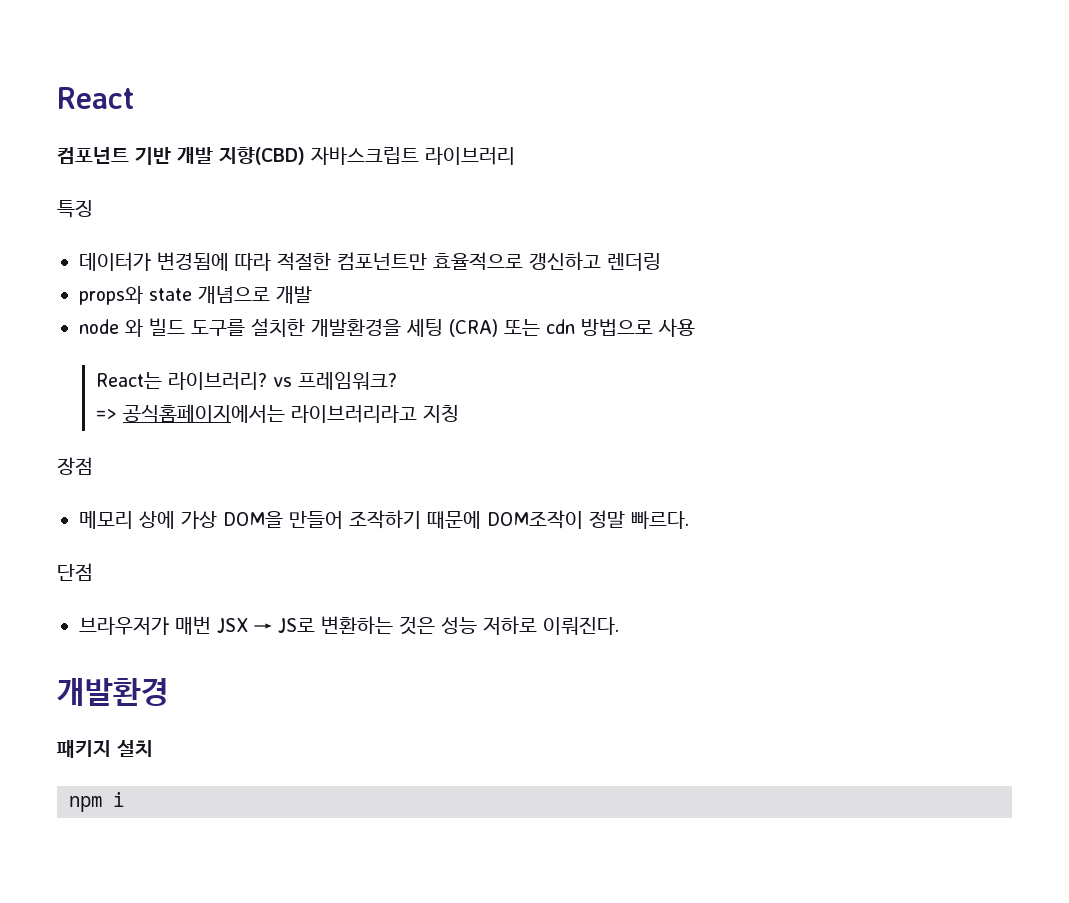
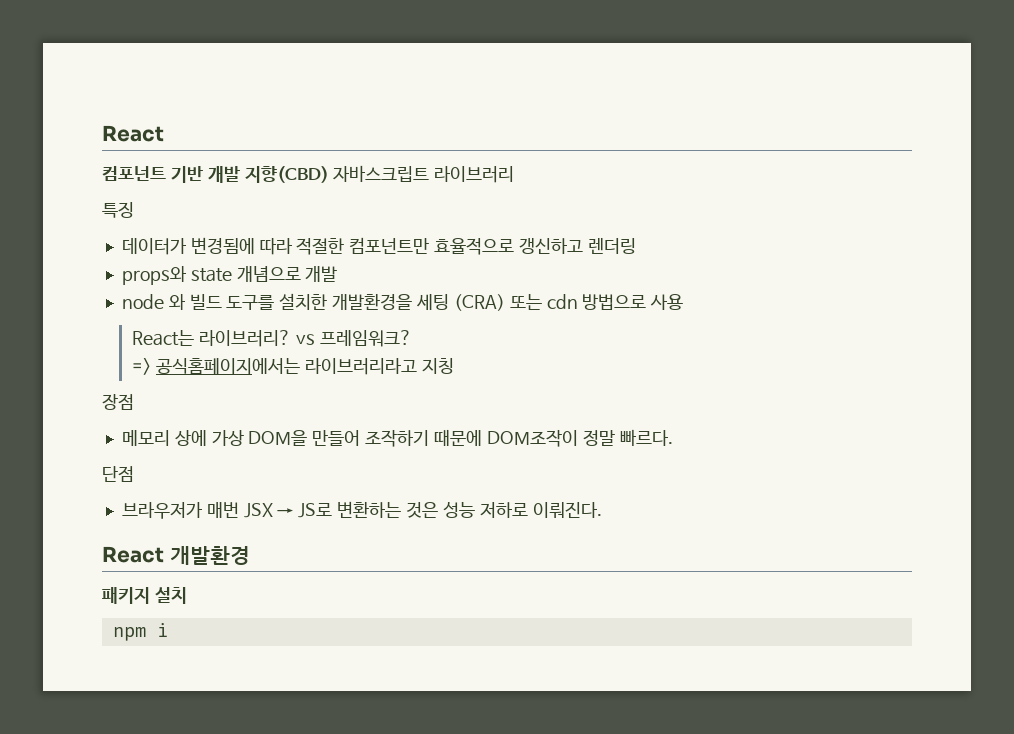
- 개발환경
+ React 개발환경

